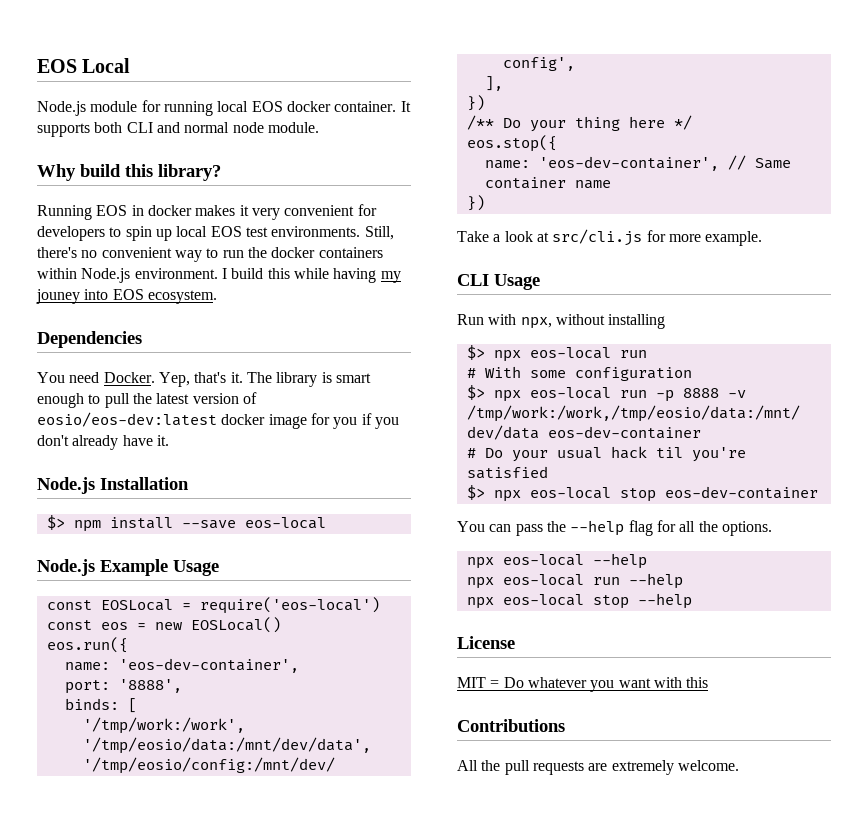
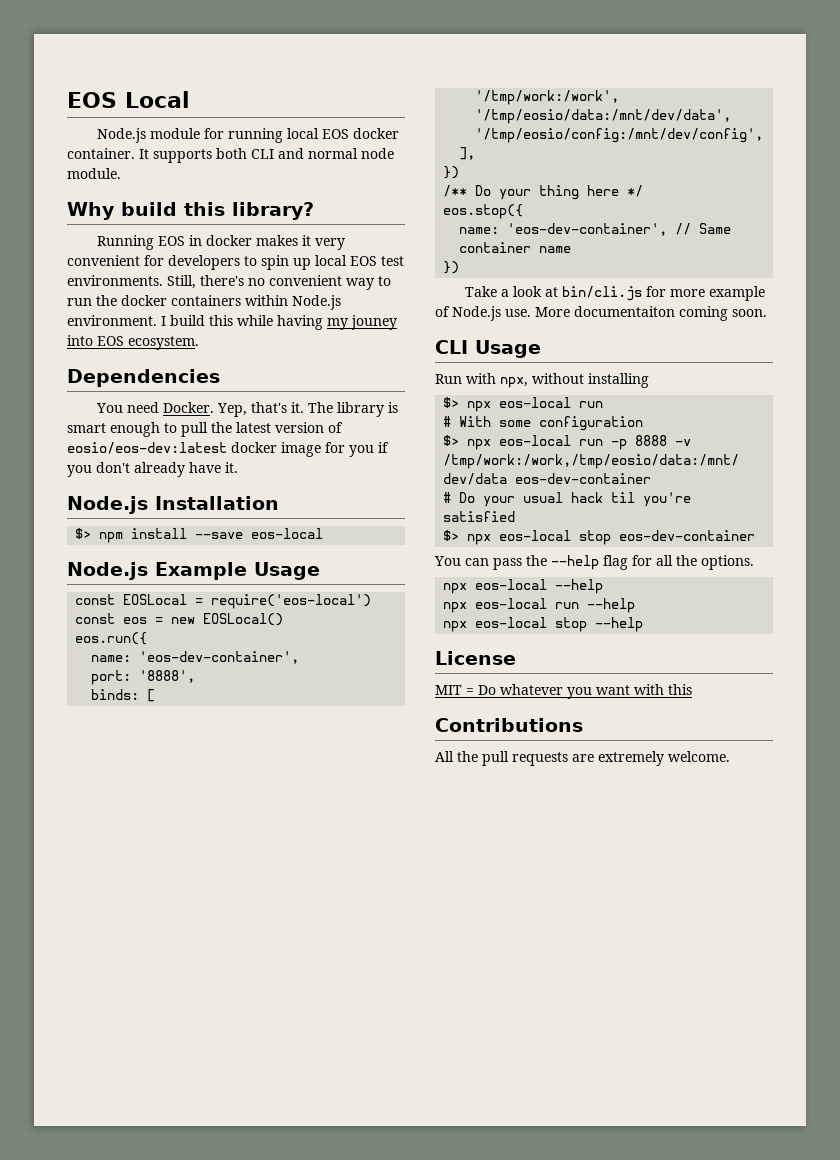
- Take a look at src/cli.js for more example.
+ Take a look at bin/cli.js for more example of Node.js use. More documentaiton coming soon.

